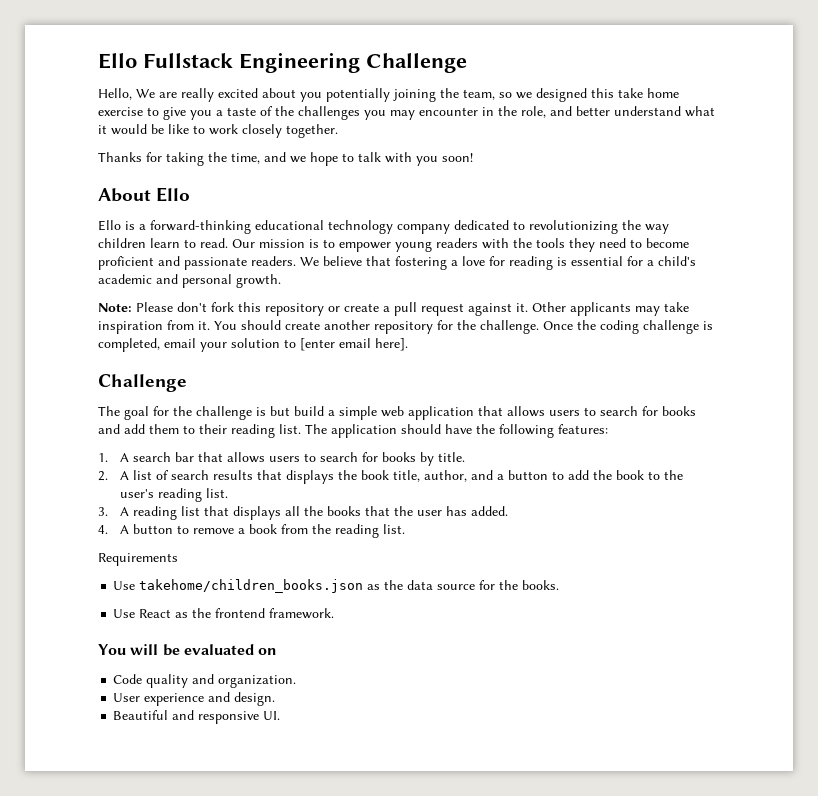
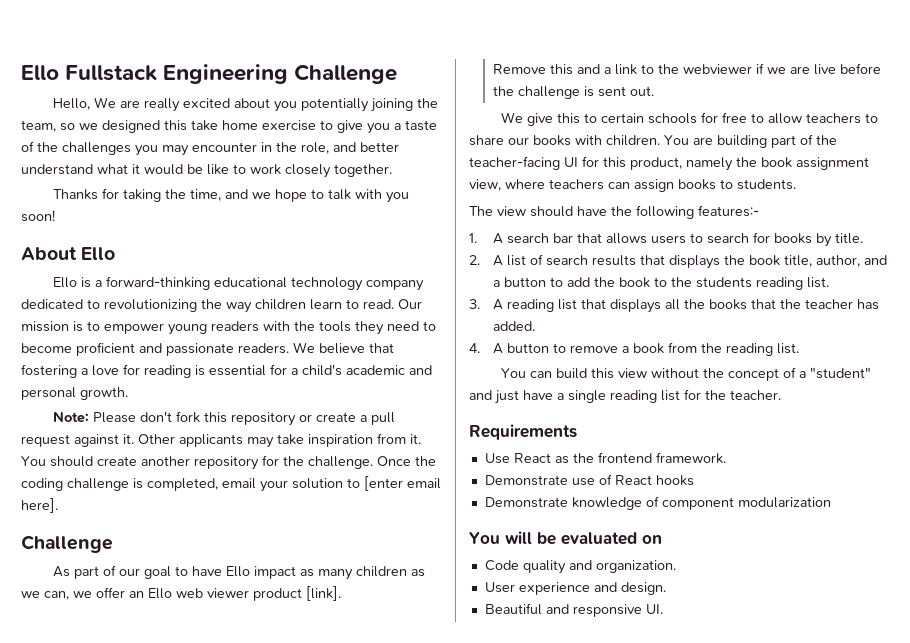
- The goal for the challenge is but build a simple web application that allows users to search for books and add them to their reading list. The application should have the following features:
+ As part of our goal to have Ello impact as many children as we can, we offer an Ello web viewer product [link].
+ Remove this and a link to the webviewer if we are live before the challenge is sent out.
+ We give this to certain schools for free to allow teachers to share our books with children. You are building part of the teacher-facing UI for this product, namely the book assignment view, where teachers can assign books to students.
+ The view should have the following features:-
- 2. A list of search results that displays the book title, author, and a button to add the book to the user's reading list.
+ 2. A list of search results that displays the book title, author, and a button to add the book to the students reading list.
- 3. A reading list that displays all the books that the user has added.
+ 3. A reading list that displays all the books that the teacher has added.
+ You can build this view without the concept of a "student" and just have a single reading list for the teacher.
  Requirements
- Use takehome/children_books.json as the data source for the books.
+ Demonstrate use of React hooks
+ Demonstrate knowledge of component modularization

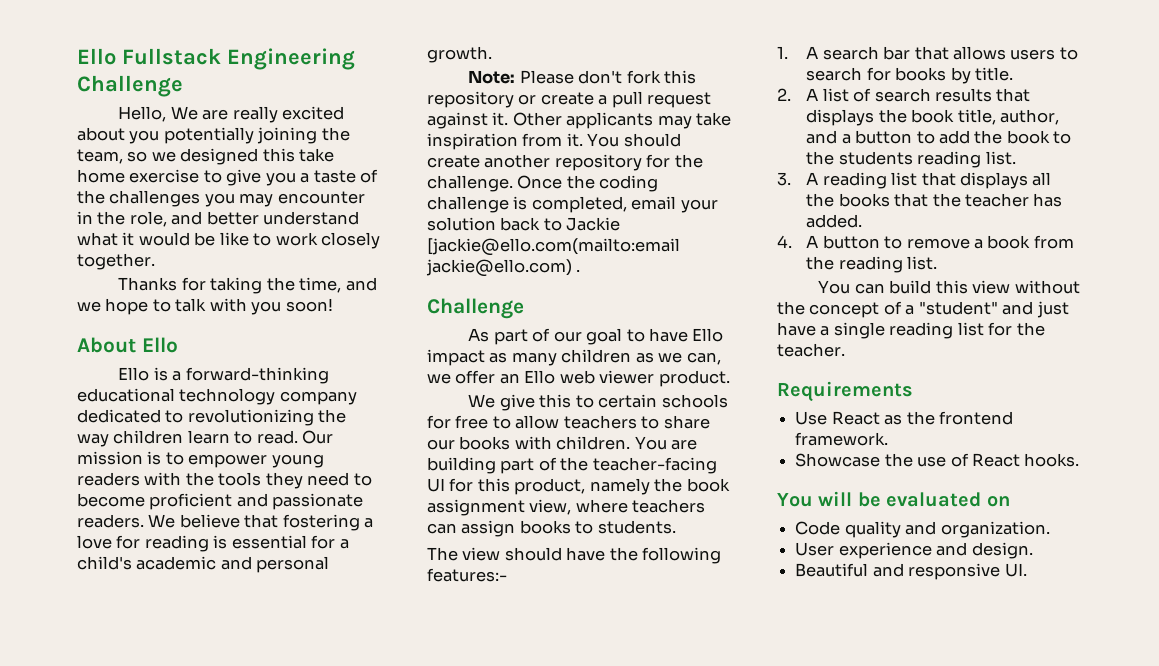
- Once the coding challenge is completed, email your solution to [enter email here].
+ Once the coding challenge is completed, email your solution back to Jackie [jackie@ello.com(mailto:email jackie@ello.com) .
- As part of our goal to have Ello impact as many children as we can, we offer an Ello web viewer product [link].
- Remove this and a link to the webviewer if we are live before the challenge is sent out.
+ As part of our goal to have Ello impact as many children as we can, we offer an Ello web viewer product.
- Demonstrate use of React hooks
- Demonstrate knowledge of component modularization
+ Showcase the use of React hooks.

